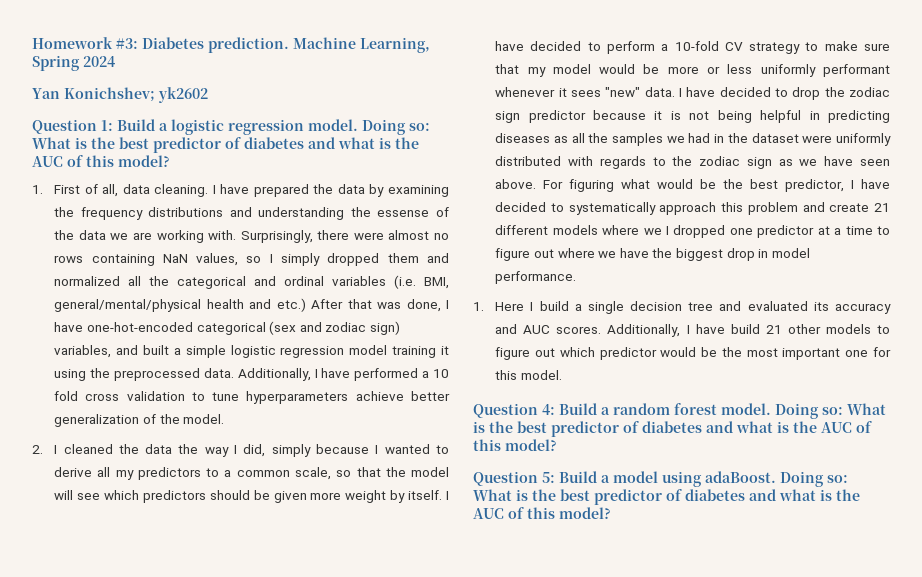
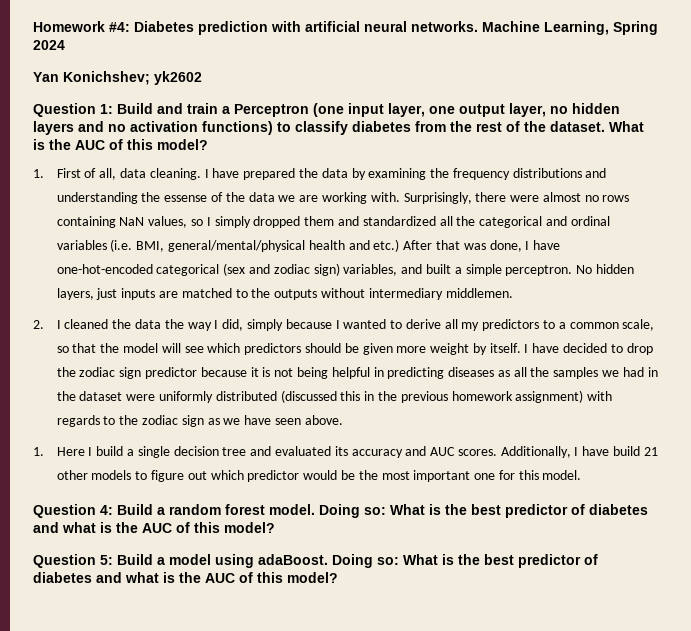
- Homework #3: Diabetes prediction.
+ Homework #4: Diabetes prediction with artificial neural networks.
- Question 1: Build a logistic regression model. Doing so: What is the best predictor of diabetes and what is the AUC of this model?
+ Question 1: Build and train a Perceptron (one input layer, one output layer, no hidden layers and no activation functions) to classify diabetes from the rest of the dataset. What is the AUC of this model?
- Surprisingly, there were almost no rows containing NaN values, so I simply dropped them and normalized all the categorical and ordinal variables (i.e. BMI, general/mental/physical health and etc.) After that was done, I have one-hot-encoded categorical (sex and zodiac sign) variables, and built a simple logistic regression model training it using the preprocessed data. Additionally, I have performed a 10 fold cross validation to tune hyperparameters achieve better generalization of the model.
+ Surprisingly, there were almost no rows containing NaN values, so I simply dropped them and standardized all the categorical and ordinal variables (i.e. BMI, general/mental/physical health and etc.) After that was done, I have one-hot-encoded categorical (sex and zodiac sign) variables, and built a simple perceptron. No hidden layers, just inputs are matched to the outputs without intermediary middlemen.
- I have decided to perform a 10-fold CV strategy to make sure that my model would be more or less uniformly performant whenever it sees "new" data. I have decided to drop the zodiac sign predictor because it is not being helpful in predicting diseases as all the samples we had in the dataset were uniformly distributed with regards to the zodiac sign as we have seen above. For figuring what would be the best predictor, I have decided to systematically approach this problem and create 21 different models where we I dropped one predictor at a time to figure out where we have the biggest drop in model performance.
+ I have decided to drop the zodiac sign predictor because it is not being helpful in predicting diseases as all the samples we had in the dataset were uniformly distributed (discussed this in the previous homework assignment) with regards to the zodiac sign as we have seen above.

